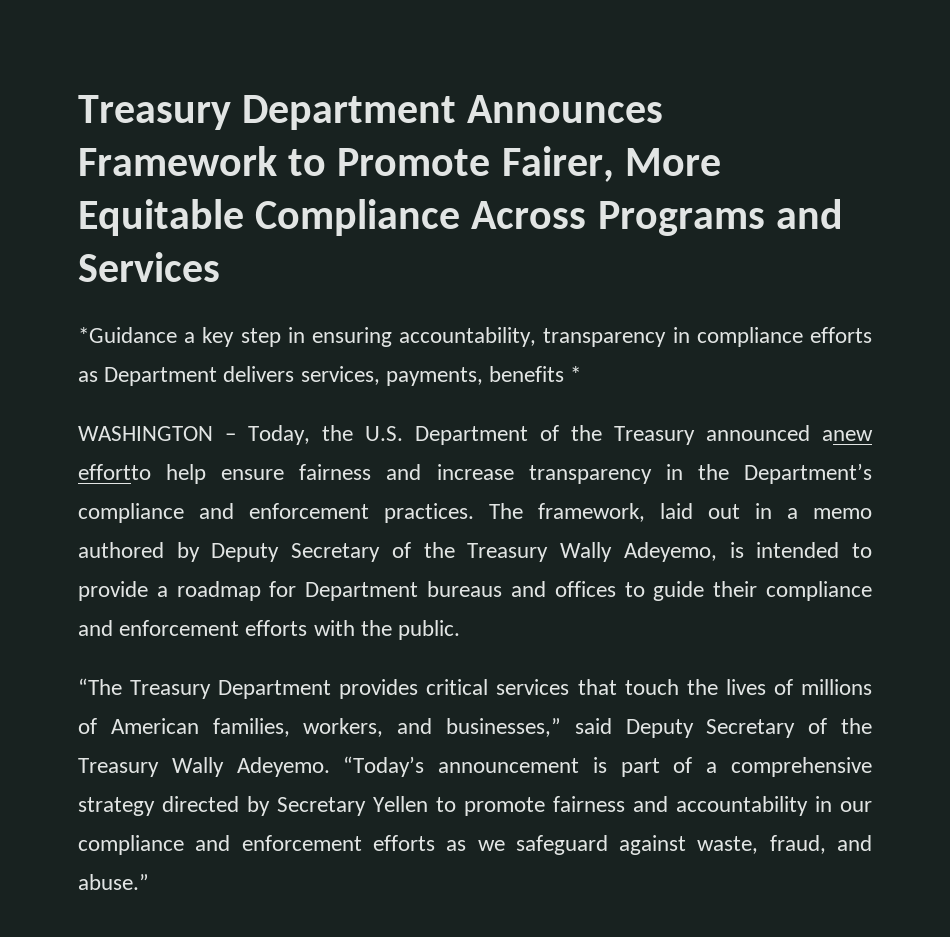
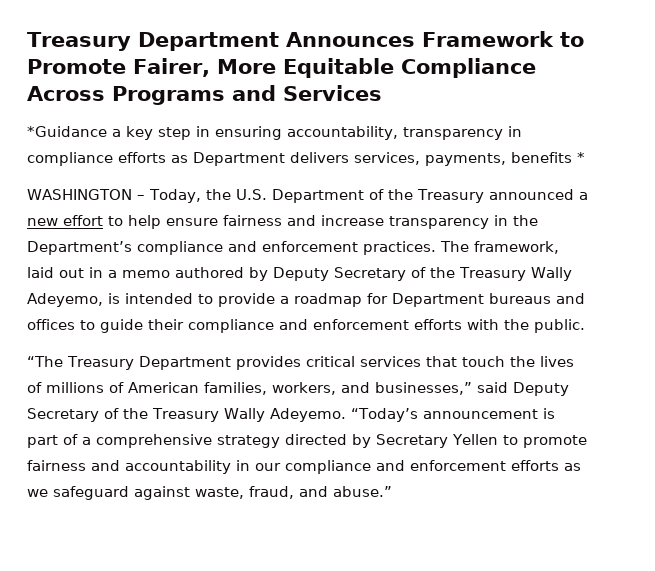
- WASHINGTON – Today, the U.S. Department of the Treasury announced anew effortto help ensure fairness and increase transparency in the Department’s compliance and enforcement practices.
+ WASHINGTON – Today, the U.S. Department of the Treasury announced a new effort to help ensure fairness and increase transparency in the Department’s compliance and enforcement practices.

